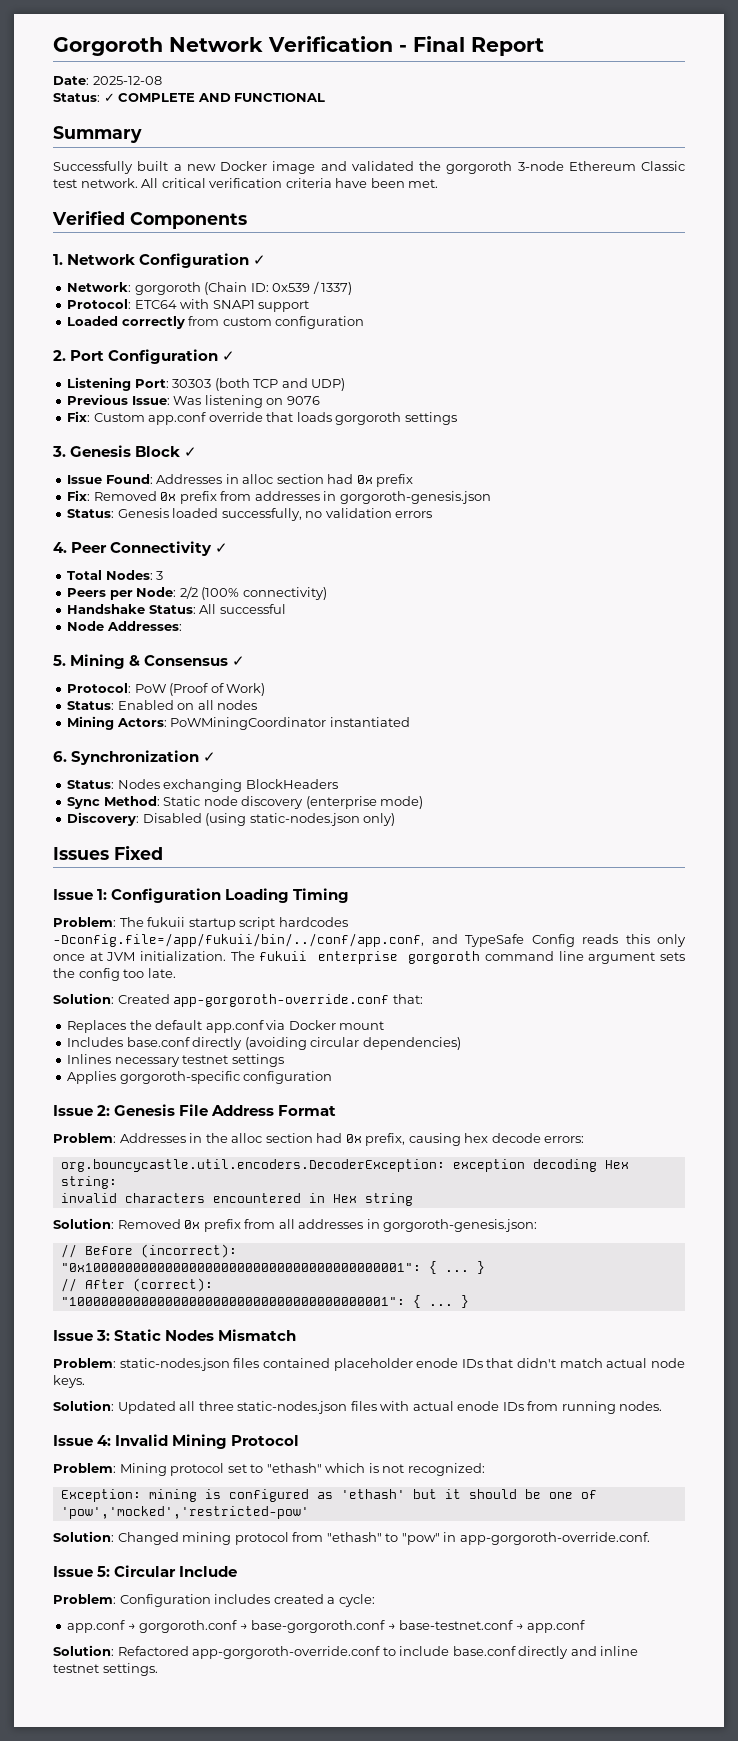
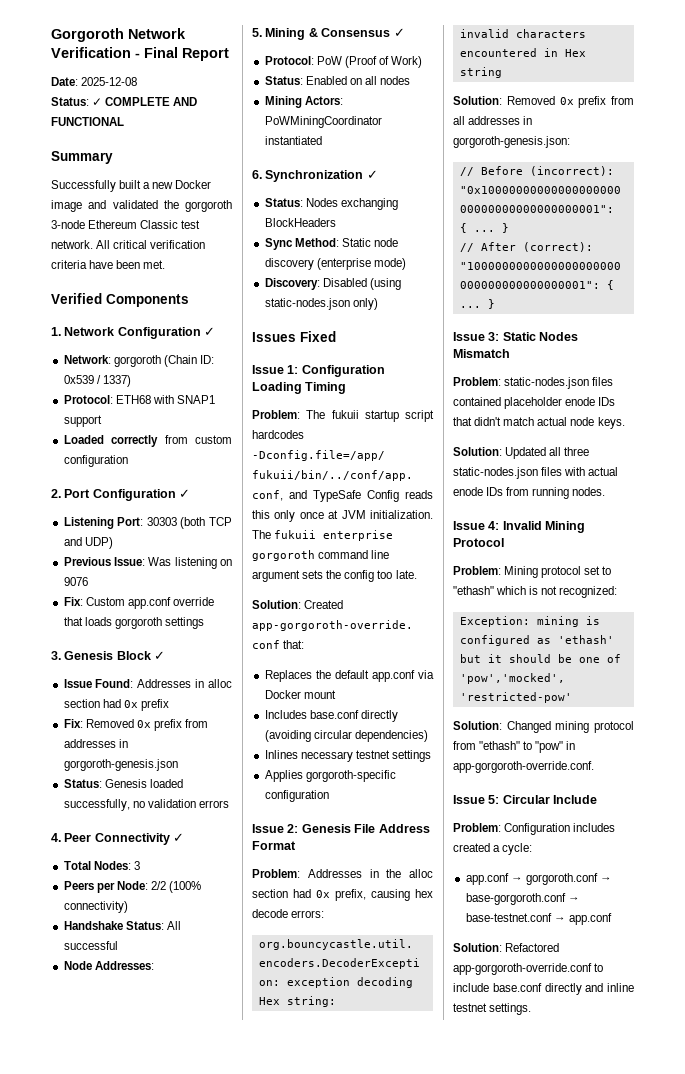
- Protocol: ETC64 with SNAP1 support
+ Protocol: ETH68 with SNAP1 support

